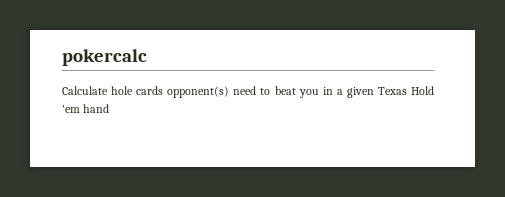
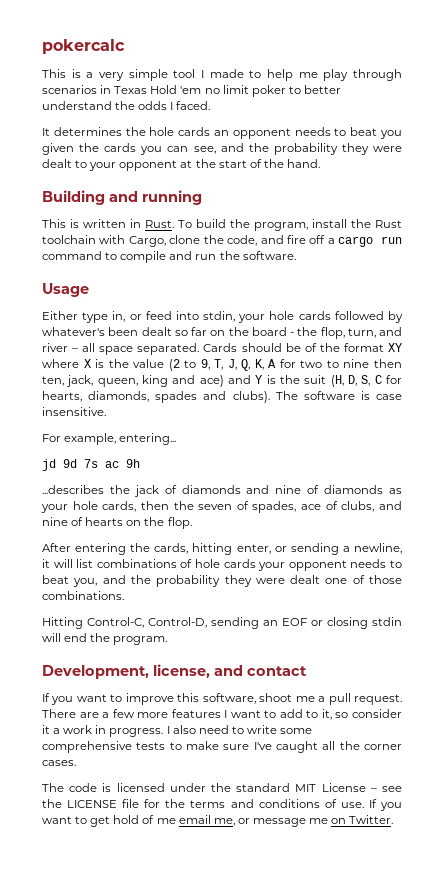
- Calculate hole cards opponent(s) need to beat you in a given Texas Hold 'em hand
+ This is a very simple tool I made to help me play through scenarios in Texas Hold 'em no limit poker to better understand the odds I faced.
+ It determines the hole cards an opponent needs to beat you given the cards you can see, and the probability they were dealt to your opponent at the start of the hand.
+ Building and running
+ This is written in Rust. To build the program, install the Rust toolchain with Cargo, clone the code, and fire off a cargo run command to compile and run the software.
+ Usage
+ Either type in, or feed into stdin, your hole cards followed by whatever's been dealt so far on the board - the flop, turn, and river – all space separated. Cards should be of the format XY where X is the value (2 to 9, T, J, Q, K, A for two to nine then ten, jack, queen, king and ace) and Y is the suit (H, D, S, C for hearts, diamonds, spades and clubs). The software is case insensitive.
+ For example, entering...
+ jd 9d 7s ac 9h
+ ...describes the jack of diamonds and nine of diamonds as your hole cards, then the seven of spades, ace of clubs, and nine of hearts on the flop.
+ After entering the cards, hitting enter, or sending a newline, it will list combinations of hole cards your opponent needs to beat you, and the probability they were dealt one of those combinations.
+ Hitting Control-C, Control-D, sending an EOF or closing stdin will end the program.
+ Development, license, and contact
+ If you want to improve this software, shoot me a pull request. There are a few more features I want to add to it, so consider it a work in progress. I also need to write some comprehensive tests to make sure I've caught all the corner cases.
+ The code is licensed under the standard MIT License – see the LICENSE file for the terms and conditions of use. If you want to get hold of me email me, or message me on Twitter.

